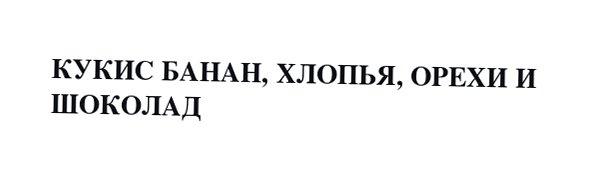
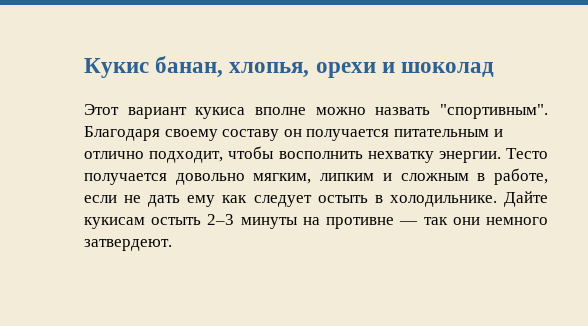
- КУКИС БАНАН, ХЛОПЬЯ, ОРЕХИ И ШОКОЛАД
+ Кукис банан, хлопья, орехи и шоколад
+ Этот вариант кукиса вполне можно назвать "спортивным". Благодаря своему составу он получается питательным и отлично подходит, чтобы восполнить нехватку энергии. Тесто получается довольно мягким, липким и сложным в работе, если не дать ему как следует остыть в холодильнике. Дайте кукисам остыть 2–3 минуты на противне — так они немного затвердеют.

